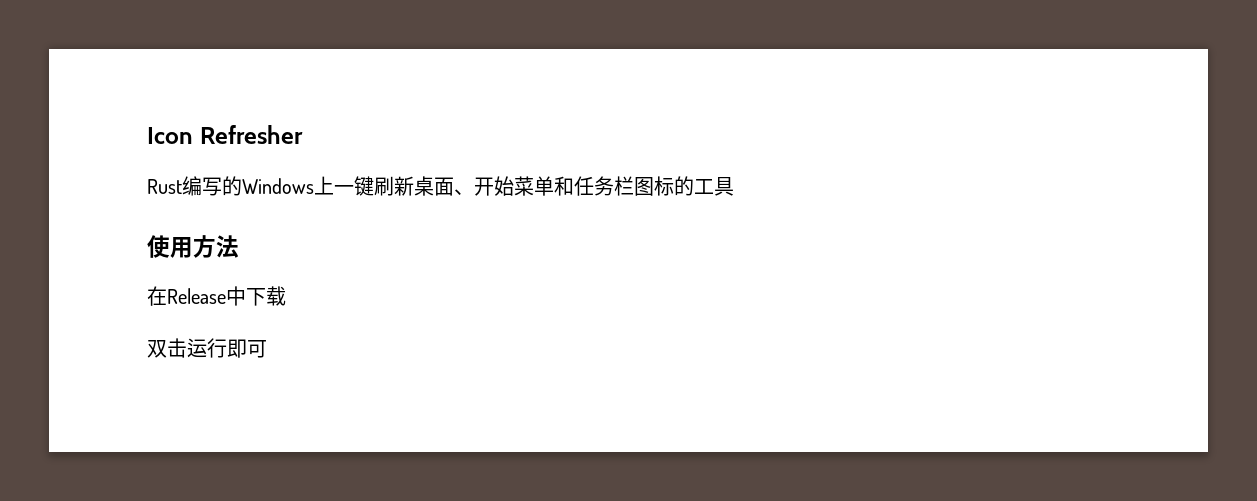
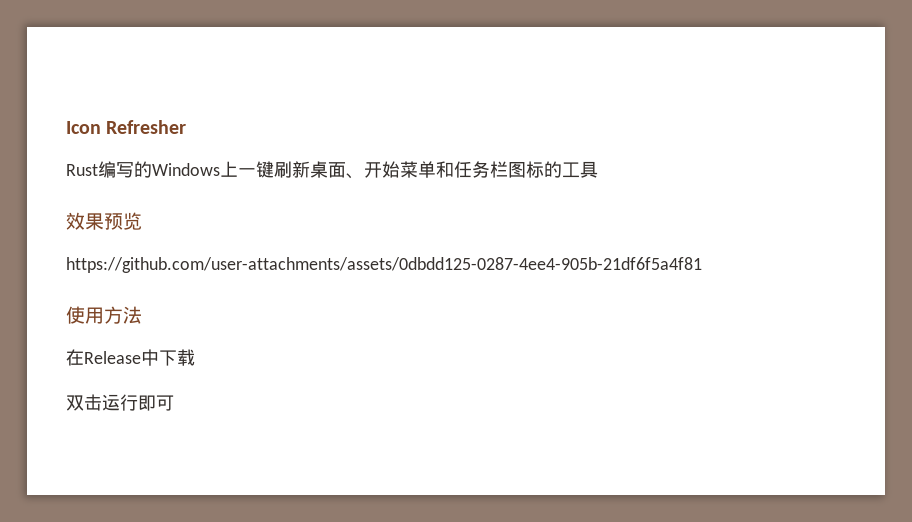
+ 效果预览
+ https://github.com/user-attachments/assets/0dbdd125-0287-4ee4-905b-21df6f5a4f81

